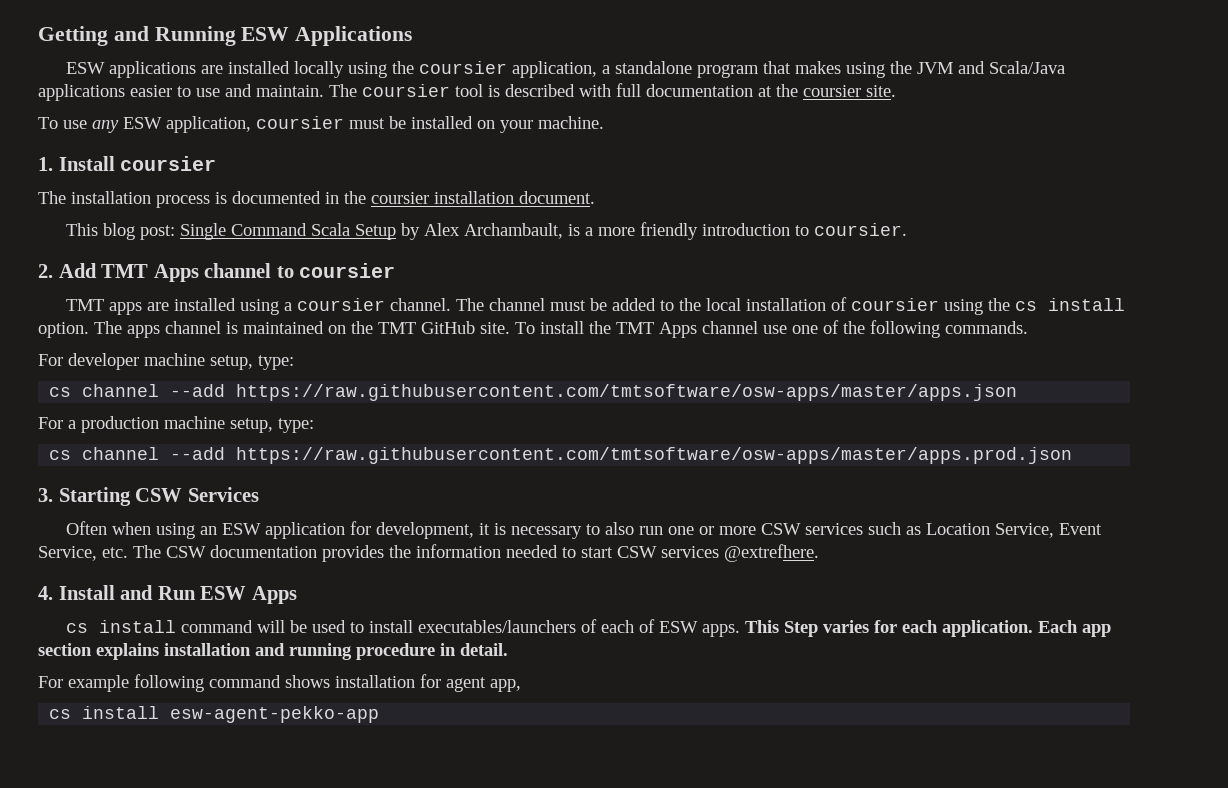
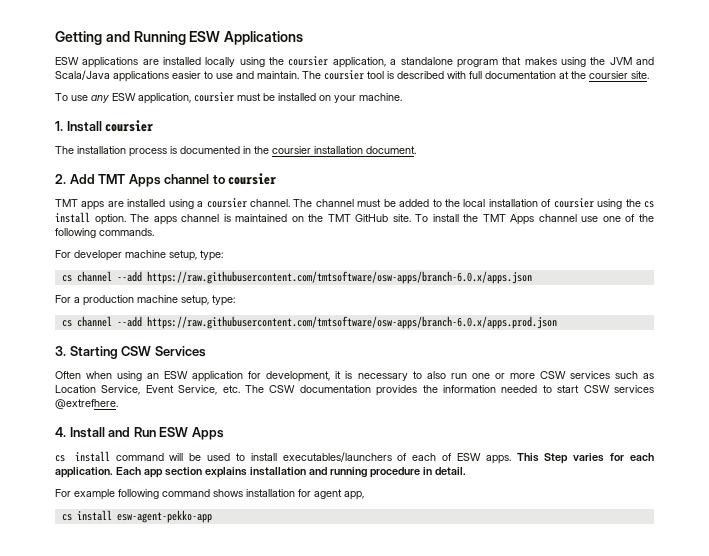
- This blog post: Single Command Scala Setup by Alex Archambault, is a more friendly introduction to coursier.
- cs channel --add https://raw.githubusercontent.com/tmtsoftware/osw-apps/master/apps.json
+ cs channel --add https://raw.githubusercontent.com/tmtsoftware/osw-apps/branch-6.0.x/apps.json
- cs channel --add https://raw.githubusercontent.com/tmtsoftware/osw-apps/master/apps.prod.json
+ cs channel --add https://raw.githubusercontent.com/tmtsoftware/osw-apps/branch-6.0.x/apps.prod.json

